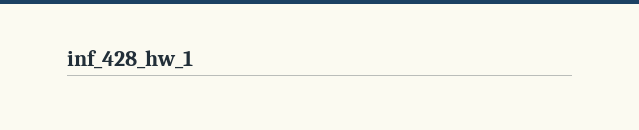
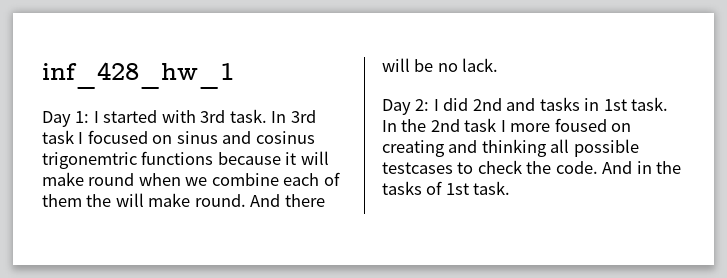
+ Day 1: I started with 3rd task. In 3rd task I focused on sinus and cosinus trigonemtric functions because it will make round when we combine each of them the will make round. And there will be no lack.
+ Day 2: I did 2nd and tasks in 1st task. In the 2nd task I more foused on creating and thinking all possible testcases to check the code. And in the tasks of 1st task.

